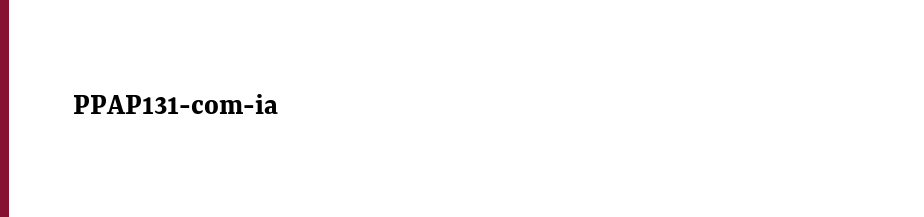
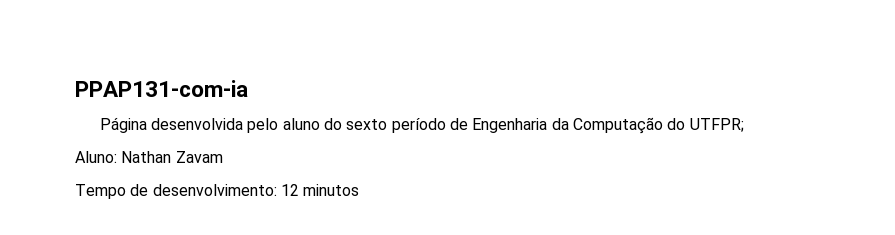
+ Página desenvolvida pelo aluno do sexto período de Engenharia da Computação do UTFPR;
+ Aluno: Nathan Zavam
+ Tempo de desenvolvimento: 12 minutos

